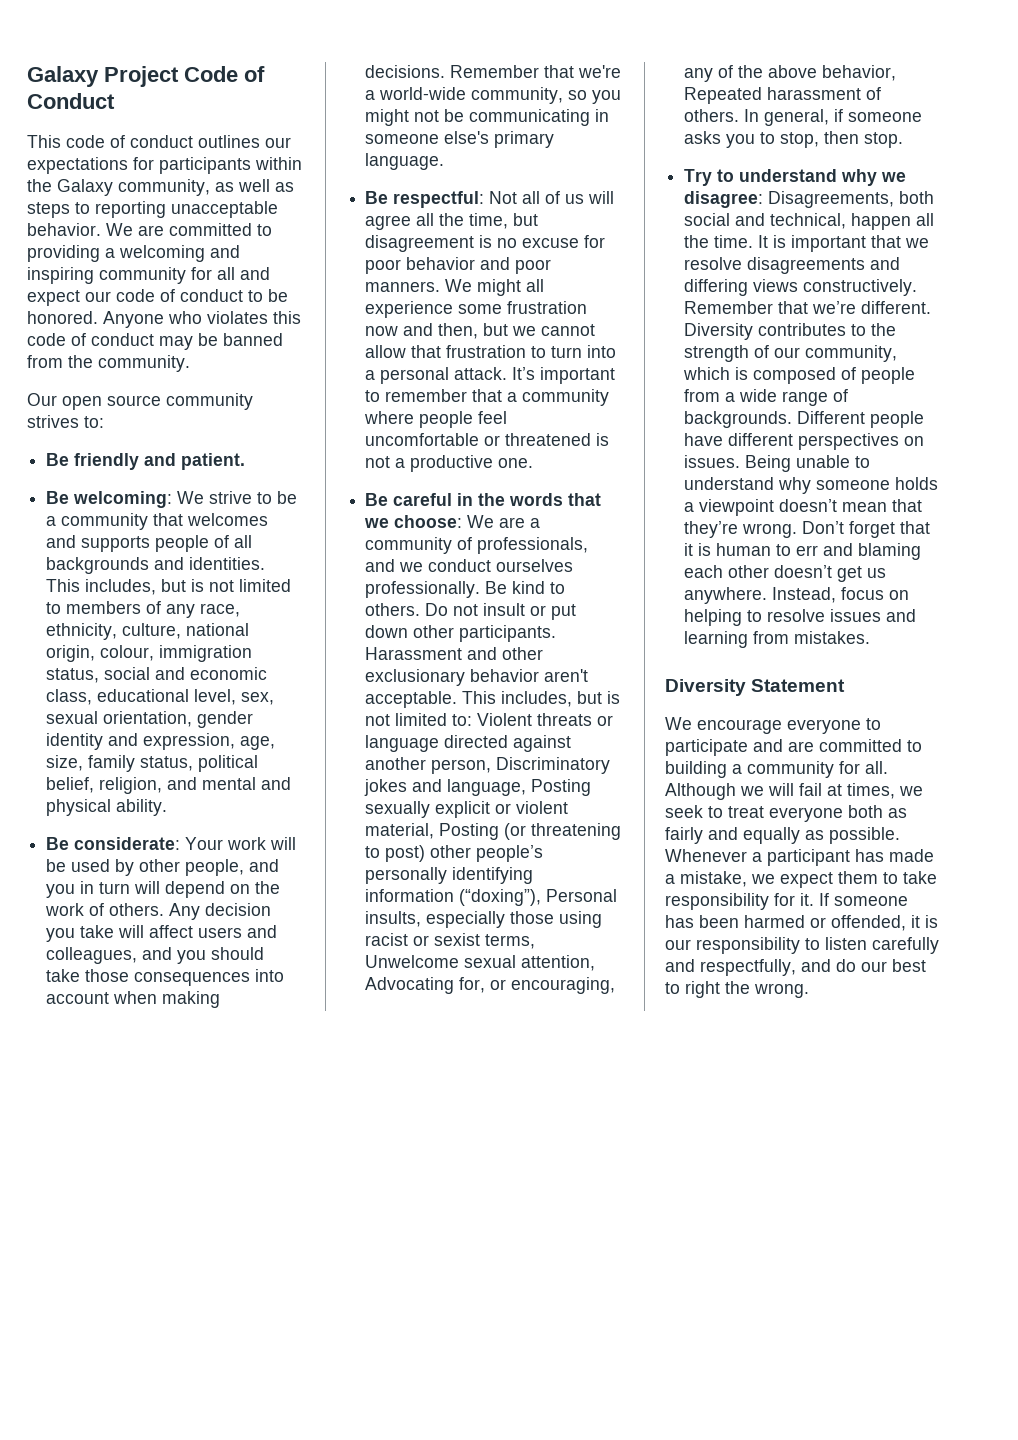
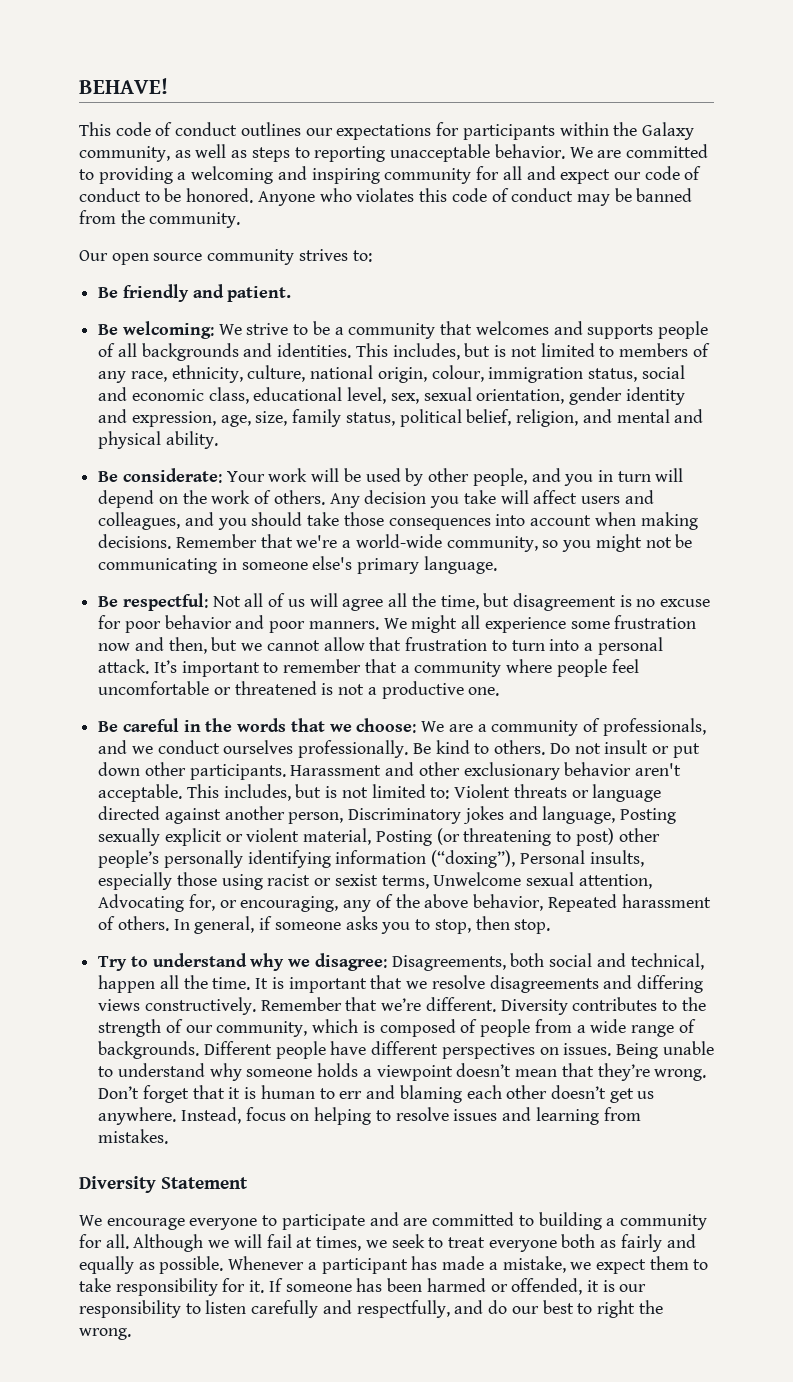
- Galaxy Project Code of Conduct
+ BEHAVE!

